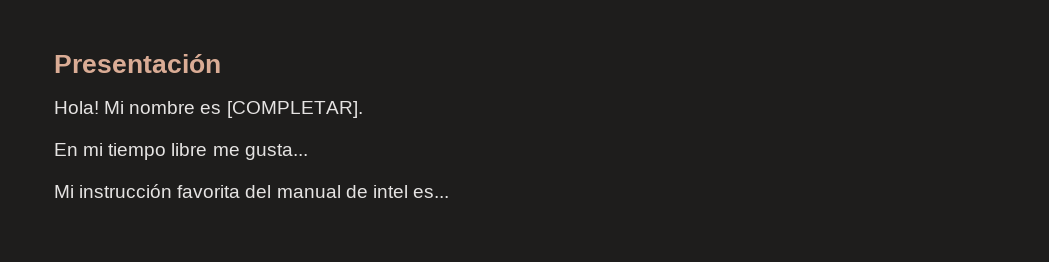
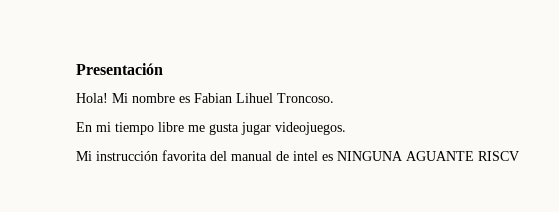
- Mi nombre es [COMPLETAR].
+ Mi nombre es Fabian Lihuel Troncoso.
- En mi tiempo libre me gusta...
+ En mi tiempo libre me gusta jugar videojuegos.
- Mi instrucción favorita del manual de intel es...
+ Mi instrucción favorita del manual de intel es NINGUNA AGUANTE RISCV

